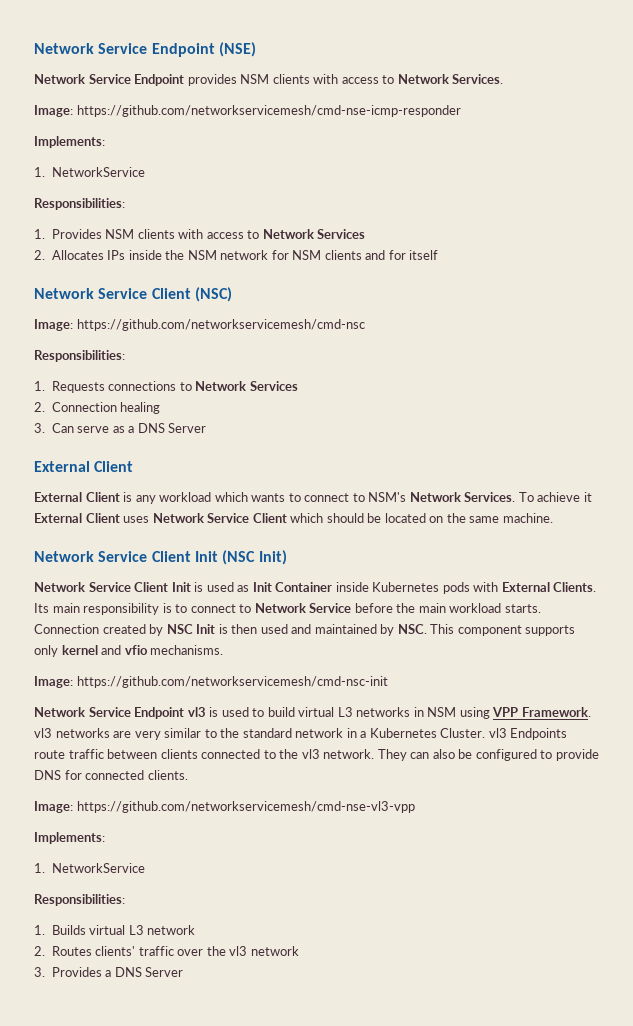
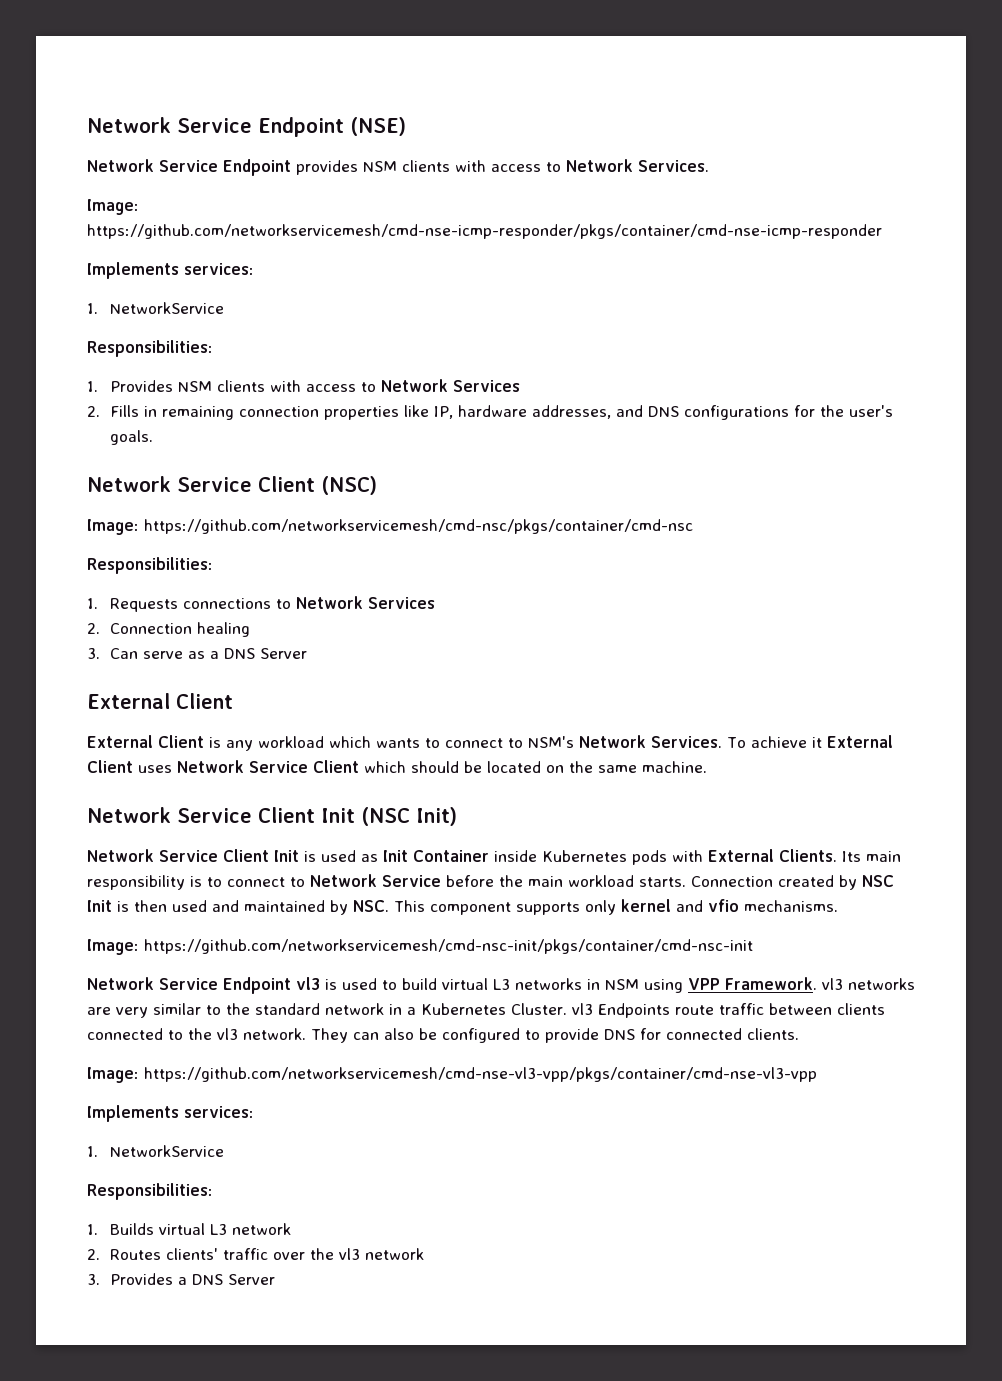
- Image: https://github.com/networkservicemesh/cmd-nse-icmp-responder
- Implements:
+ Image: https://github.com/networkservicemesh/cmd-nse-icmp-responder/pkgs/container/cmd-nse-icmp-responder
+ Implements services:
- 2. Allocates IPs inside the NSM network for NSM clients and for itself
+ 2. Fills in remaining connection properties like IP, hardware addresses, and DNS configurations for the user's goals.
- Image: https://github.com/networkservicemesh/cmd-nsc
+ Image: https://github.com/networkservicemesh/cmd-nsc/pkgs/container/cmd-nsc
- Image: https://github.com/networkservicemesh/cmd-nsc-init
+ Image: https://github.com/networkservicemesh/cmd-nsc-init/pkgs/container/cmd-nsc-init
- Image: https://github.com/networkservicemesh/cmd-nse-vl3-vpp
- Implements:
+ Image: https://github.com/networkservicemesh/cmd-nse-vl3-vpp/pkgs/container/cmd-nse-vl3-vpp
+ Implements services:

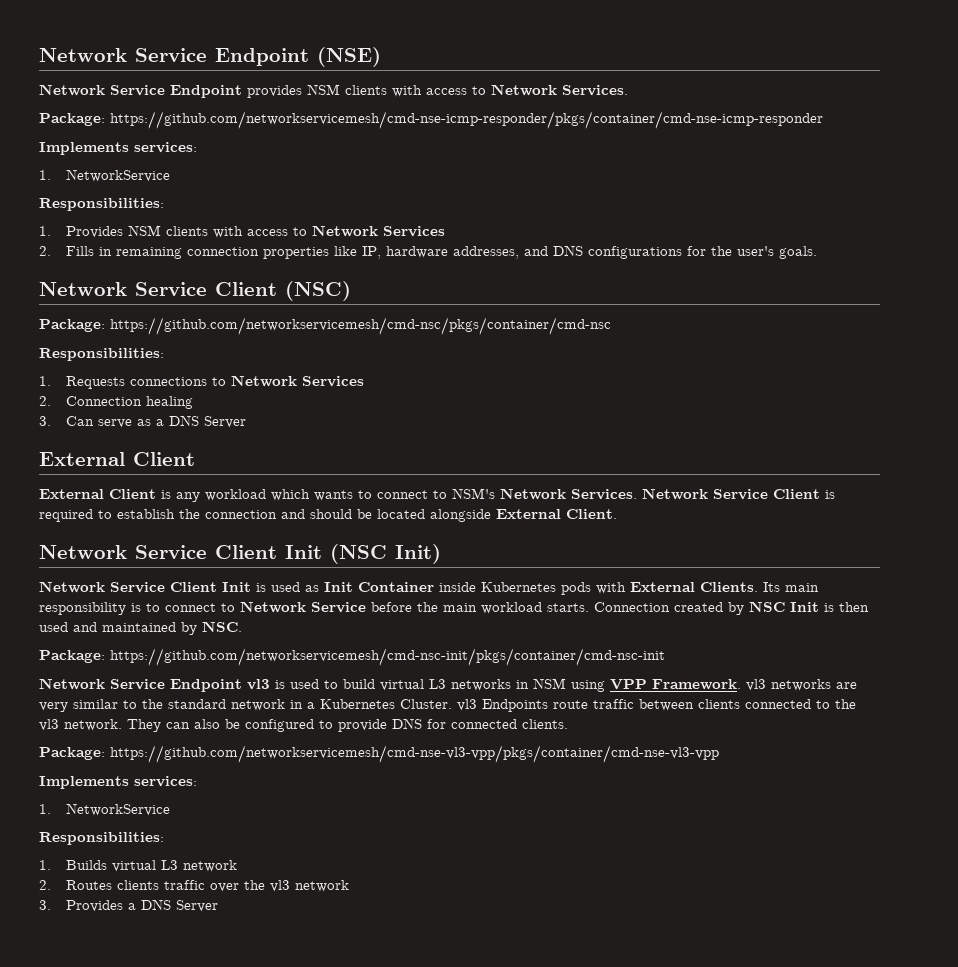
- Image: https://github.com/networkservicemesh/cmd-nse-icmp-responder/pkgs/container/cmd-nse-icmp-responder
+ Package: https://github.com/networkservicemesh/cmd-nse-icmp-responder/pkgs/container/cmd-nse-icmp-responder
- Image: https://github.com/networkservicemesh/cmd-nsc/pkgs/container/cmd-nsc
+ Package: https://github.com/networkservicemesh/cmd-nsc/pkgs/container/cmd-nsc
- To achieve it External Client uses Network Service Client which should be located on the same machine.
+ Network Service Client is required to establish the connection and should be located alongside External Client.
- Connection created by NSC Init is then used and maintained by NSC. This component supports only kernel and vfio mechanisms.
- Image: https://github.com/networkservicemesh/cmd-nsc-init/pkgs/container/cmd-nsc-init
+ Connection created by NSC Init is then used and maintained by NSC.
+ Package: https://github.com/networkservicemesh/cmd-nsc-init/pkgs/container/cmd-nsc-init
- Image: https://github.com/networkservicemesh/cmd-nse-vl3-vpp/pkgs/container/cmd-nse-vl3-vpp
+ Package: https://github.com/networkservicemesh/cmd-nse-vl3-vpp/pkgs/container/cmd-nse-vl3-vpp
- 2. Routes clients' traffic over the vl3 network
+ 2. Routes clients traffic over the vl3 network

